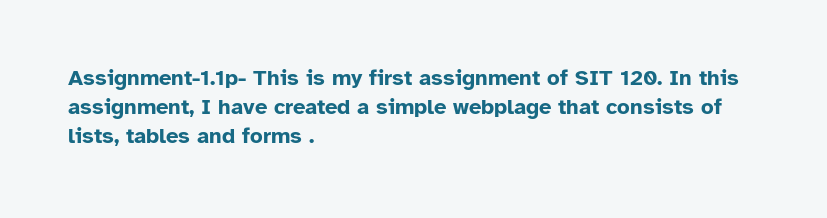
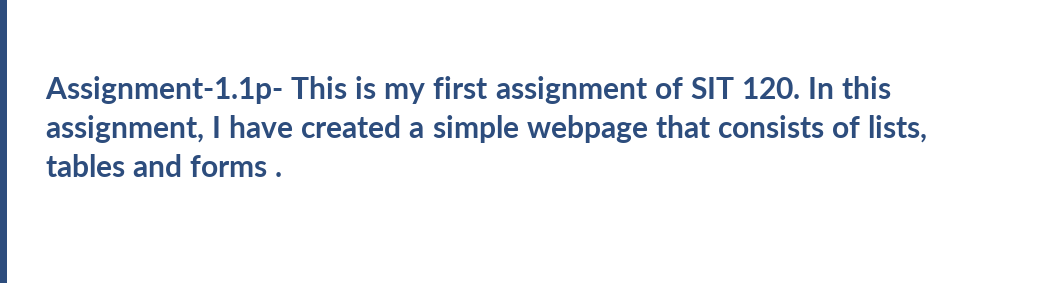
- Assignment-1.1p- This is my first assignment of SIT 120. In this assignment, I have created a simple webplage that consists of lists, tables and forms .
+ Assignment-1.1p- This is my first assignment of SIT 120. In this assignment, I have created a simple webpage that consists of lists, tables and forms .

